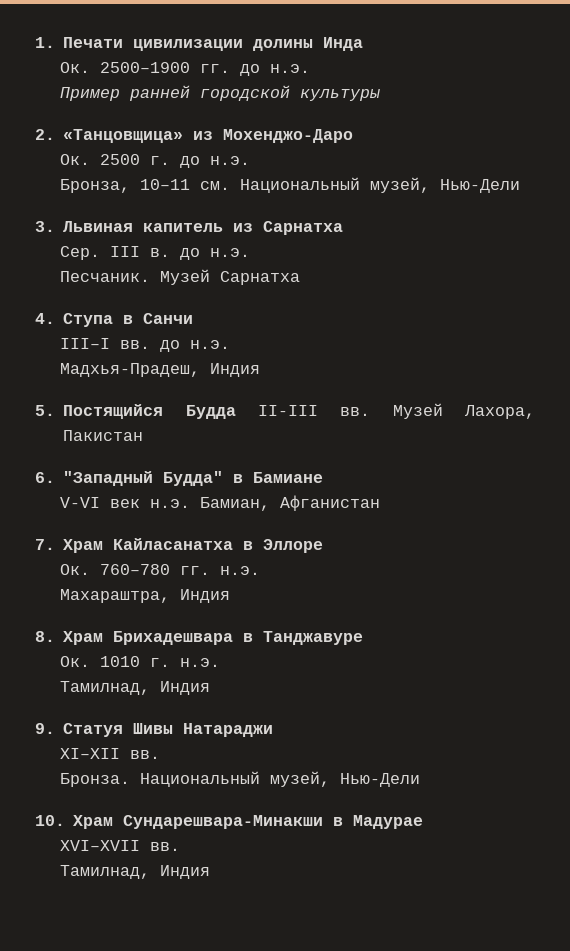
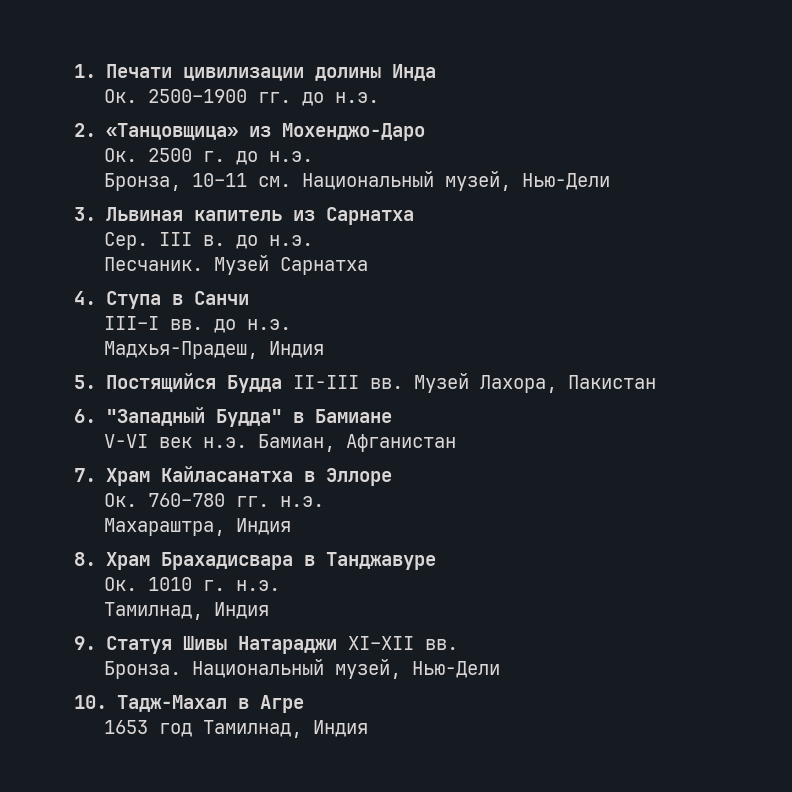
- Пример ранней городской культуры
- 8. Храм Брихадешвара в Танджавуре
+ 8. Храм Брахадисвара в Танджавуре
- 9. Статуя Шивы Натараджи
- XI–XII вв.
+ 9. Статуя Шивы Натараджи XI–XII вв.
- 10. Храм Сундарешвара-Минакши в Мадурае
- XVI–XVII вв.
- Тамилнад, Индия
+ 10. Тадж-Махал в Агре
+ 1653 год Тамилнад, Индия

